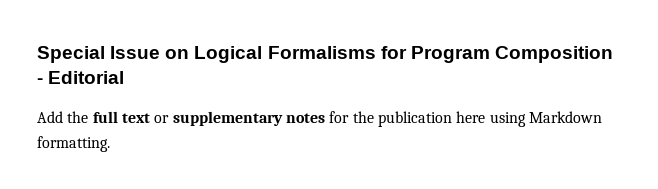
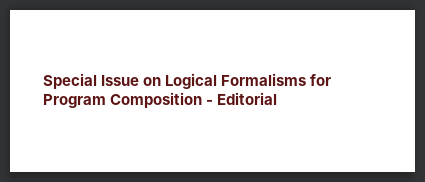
- Add the full text or supplementary notes for the publication here using Markdown formatting.

